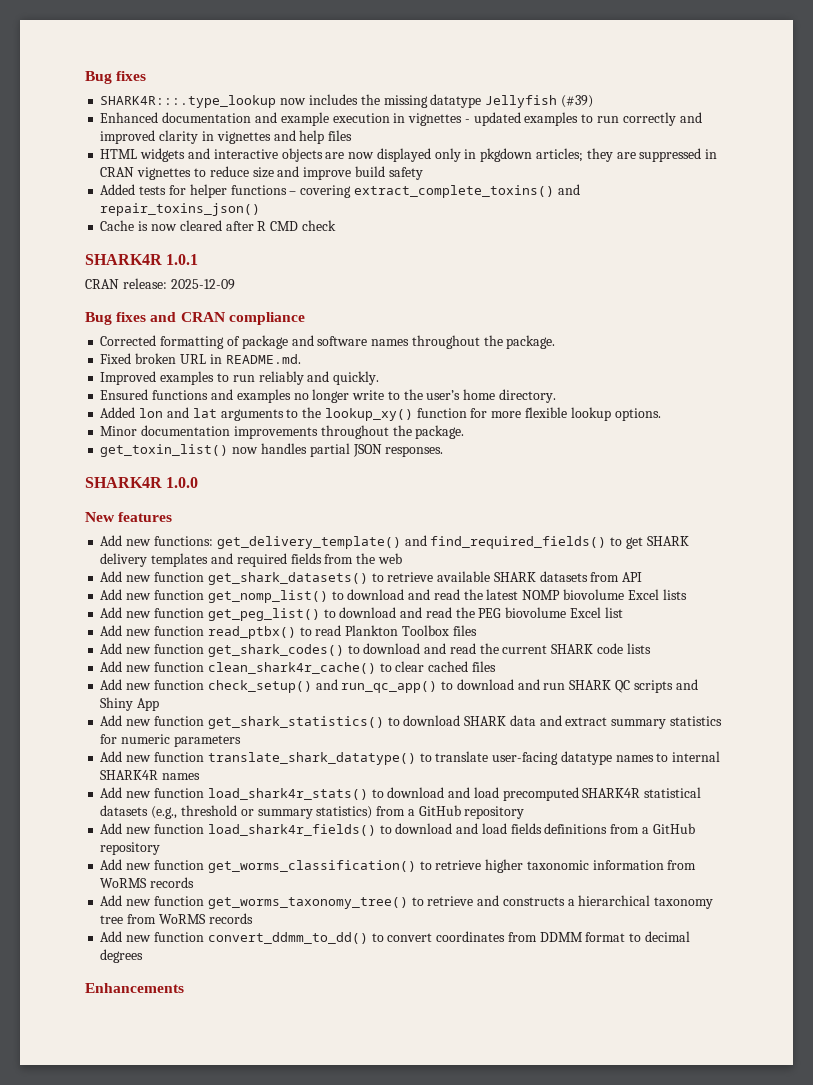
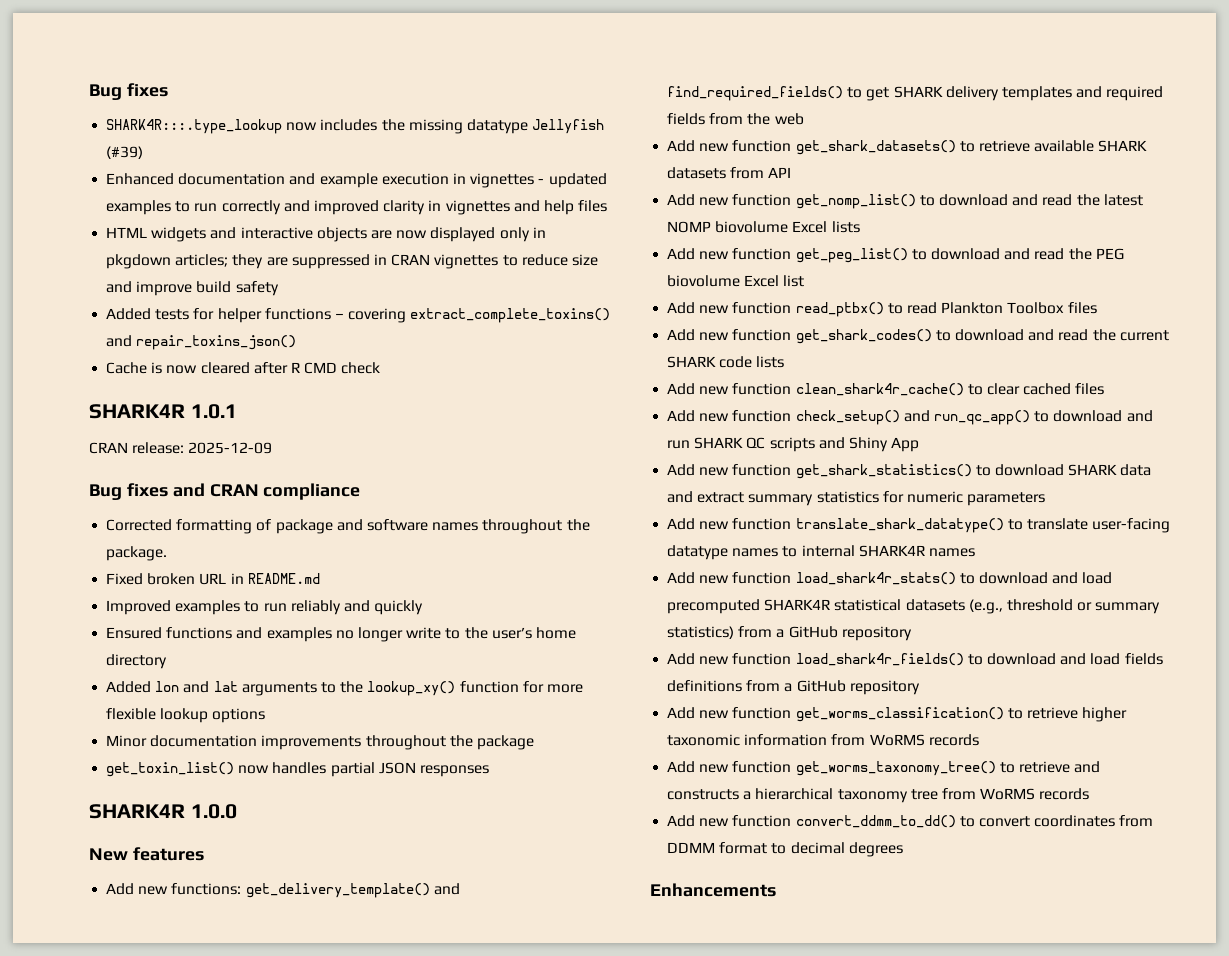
- Fixed broken URL in README.md.
+ Fixed broken URL in README.md
- Improved examples to run reliably and quickly.
+ Improved examples to run reliably and quickly
- Ensured functions and examples no longer write to the user’s home directory.
+ Ensured functions and examples no longer write to the user’s home directory
- Added lon and lat arguments to the lookup_xy() function for more flexible lookup options.
+ Added lon and lat arguments to the lookup_xy() function for more flexible lookup options
- Minor documentation improvements throughout the package.
+ Minor documentation improvements throughout the package
- get_toxin_list() now handles partial JSON responses.
+ get_toxin_list() now handles partial JSON responses

